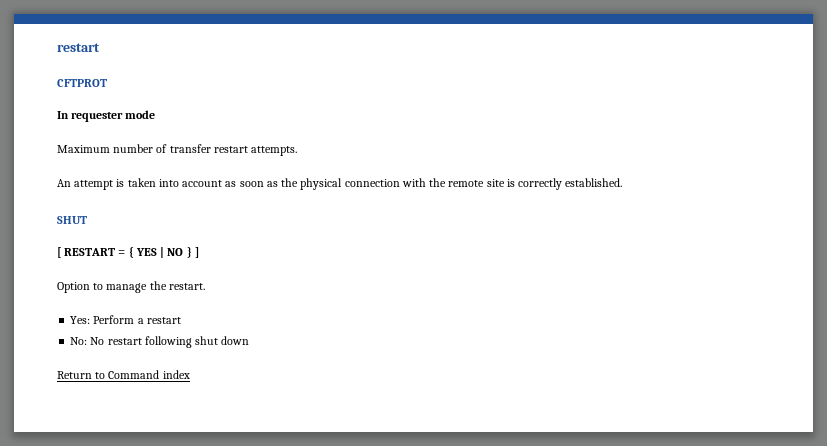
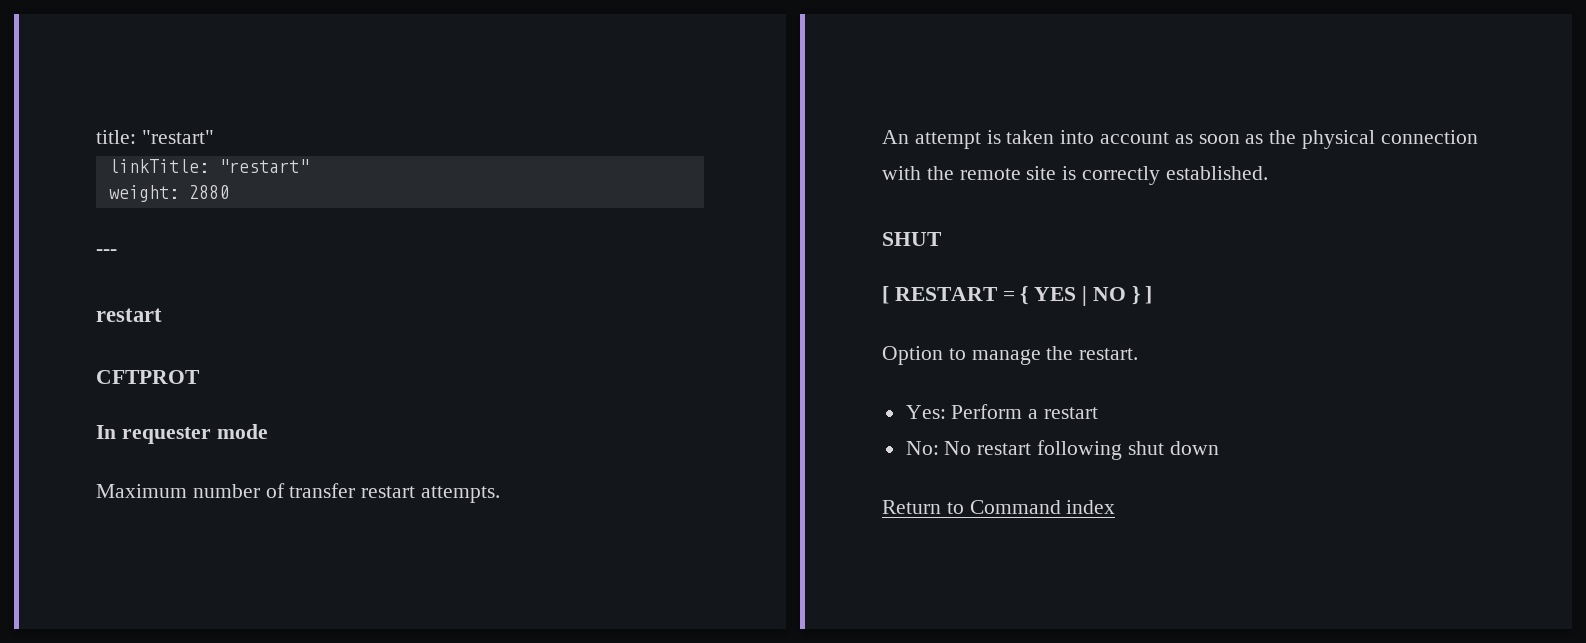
+ title: "restart"
+ linkTitle: "restart"
+ weight: 2880
+ ---

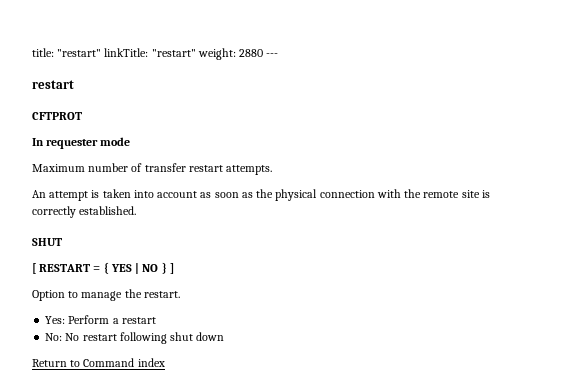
- title: "restart"
- linkTitle: "restart"
- weight: 2880
- ---
+ title: "restart" linkTitle: "restart" weight: 2880 ---

